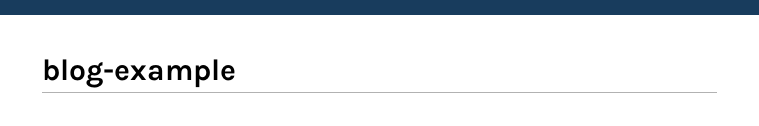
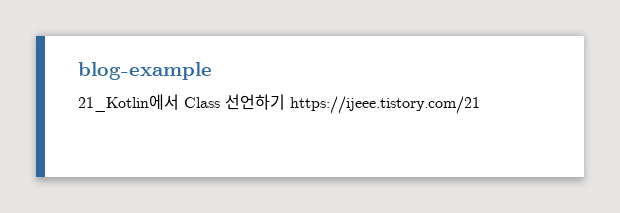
+ 21_Kotlin에서 Class 선언하기 https://ijeee.tistory.com/21

